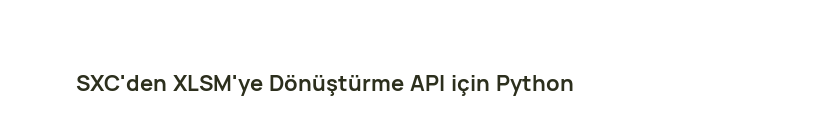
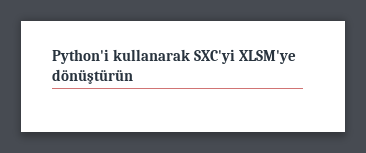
- SXC'den XLSM'ye Dönüştürme API için Python
+ Python'i kullanarak SXC'yi XLSM'ye dönüştürün

